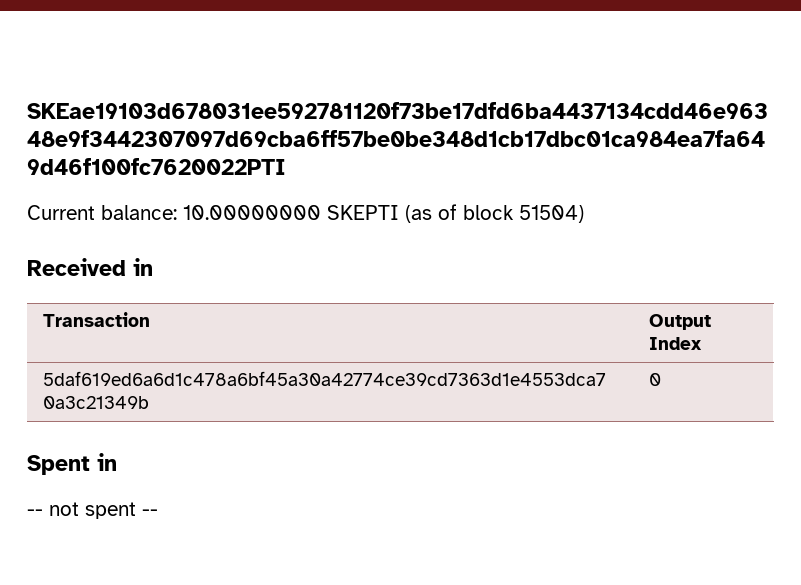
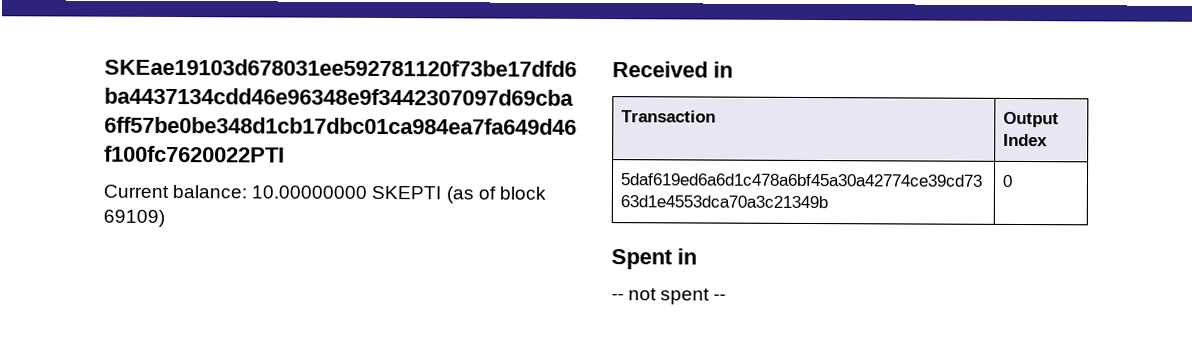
- Current balance: 10.00000000 SKEPTI (as of block 51504)
+ Current balance: 10.00000000 SKEPTI (as of block 69109)

